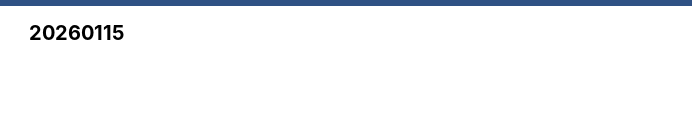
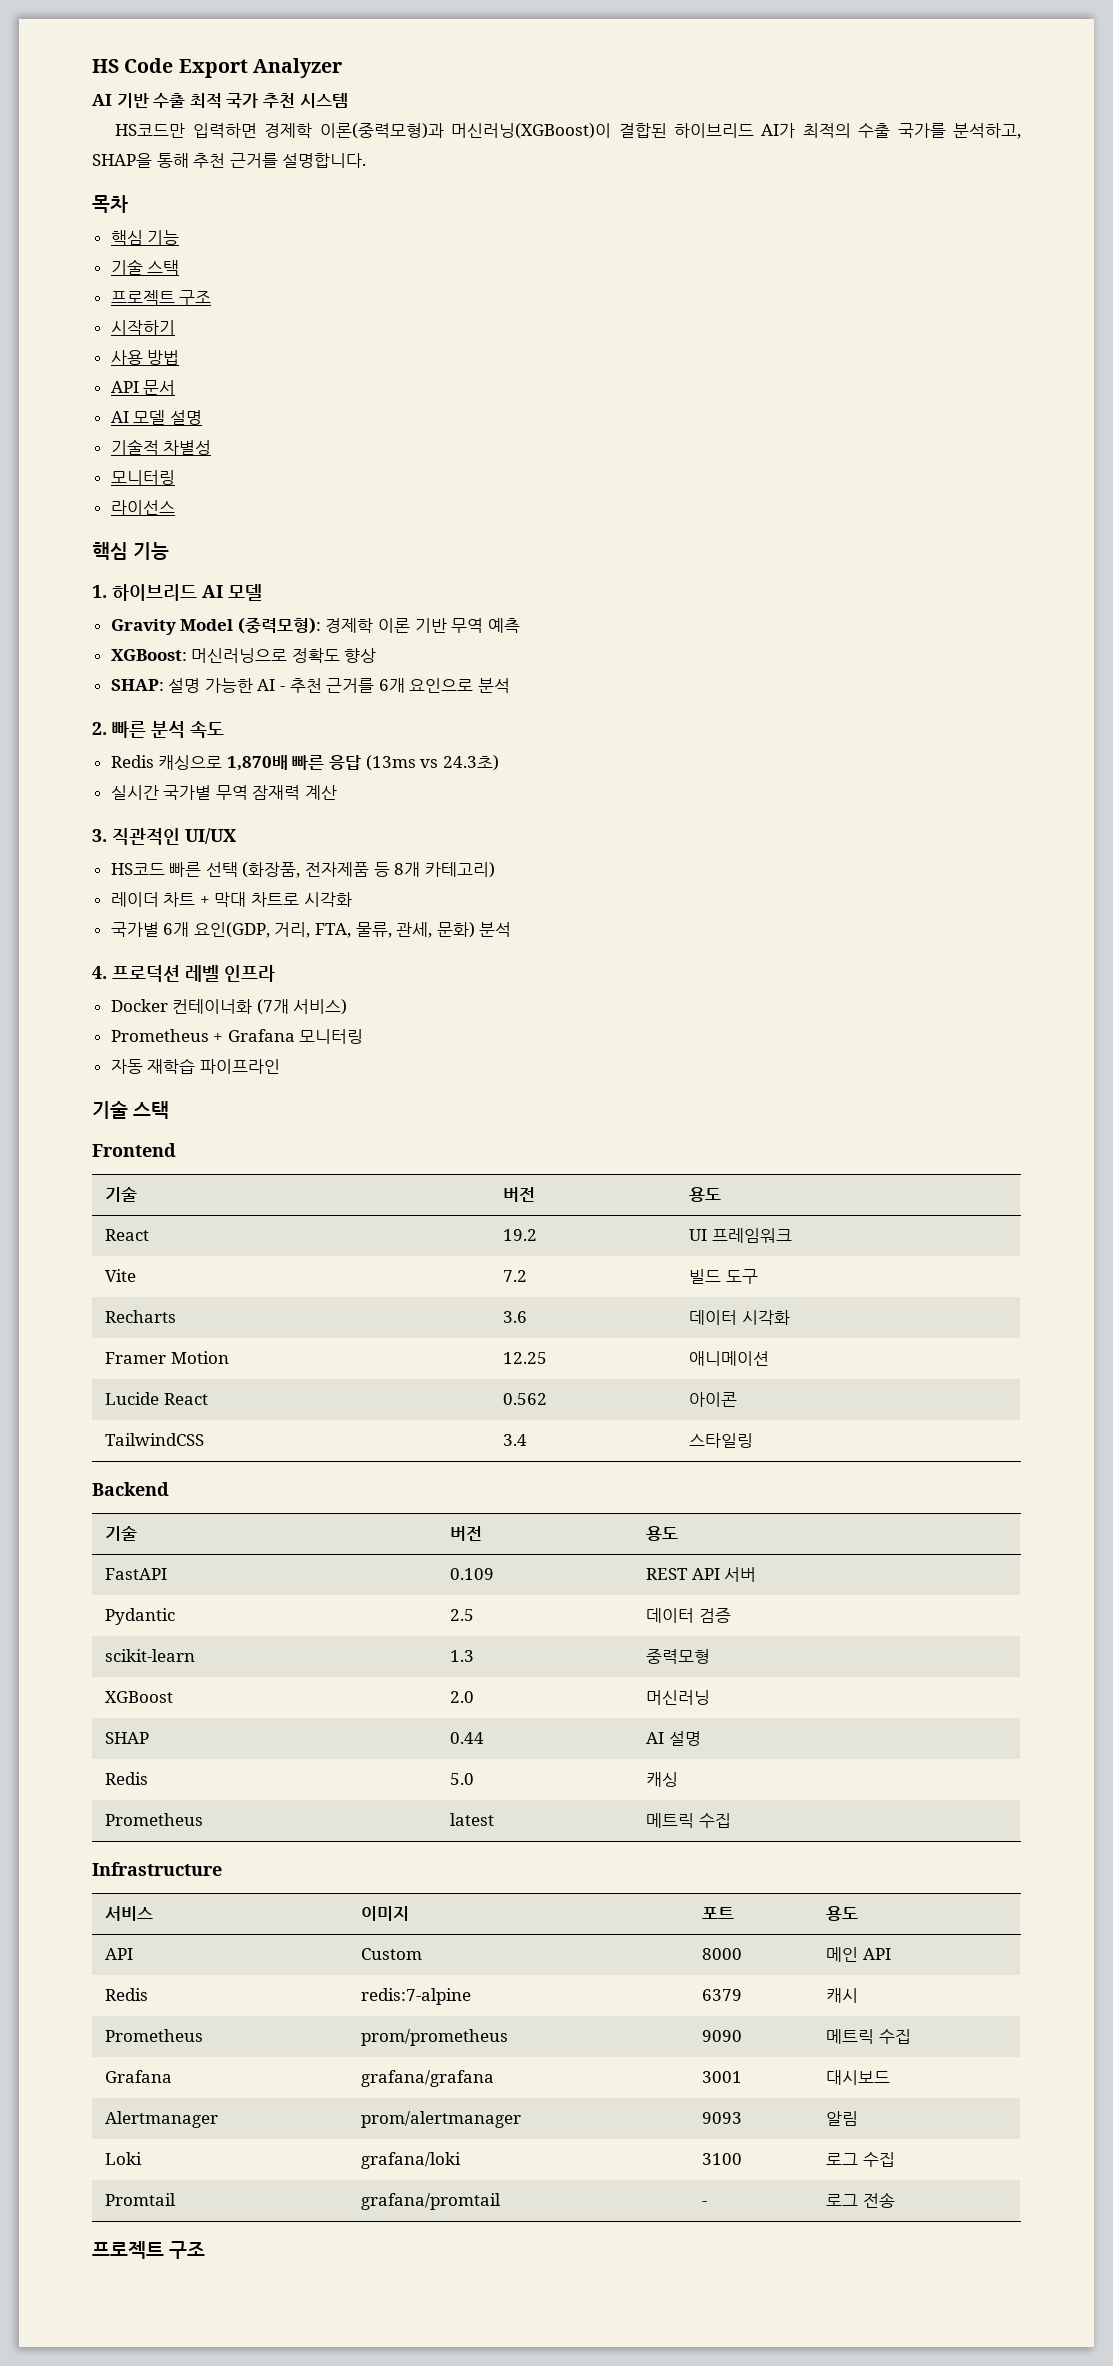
- 20260115
+ HS Code Export Analyzer
+ AI 기반 수출 최적 국가 추천 시스템
+ HS코드만 입력하면 경제학 이론(중력모형)과 머신러닝(XGBoost)이 결합된 하이브리드 AI가 최적의 수출 국가를 분석하고, SHAP을 통해 추천 근거를 설명합니다.
+ 목차
+ 핵심 기능
+ 기술 스택
+ 프로젝트 구조
+ 시작하기
+ 사용 방법
+ API 문서
+ AI 모델 설명
+ 기술적 차별성
+ 모니터링
+ 라이선스
+ 핵심 기능
+ 1. 하이브리드 AI 모델
+ Gravity Model (중력모형): 경제학 이론 기반 무역 예측
+ XGBoost: 머신러닝으로 정확도 향상
+ SHAP: 설명 가능한 AI - 추천 근거를 6개 요인으로 분석
+ 2. 빠른 분석 속도
+ Redis 캐싱으로 1,870배 빠른 응답 (13ms vs 24.3초)
+ 실시간 국가별 무역 잠재력 계산
+ 3. 직관적인 UI/UX
+ HS코드 빠른 선택 (화장품, 전자제품 등 8개 카테고리)
+ 레이더 차트 + 막대 차트로 시각화
+ 국가별 6개 요인(GDP, 거리, FTA, 물류, 관세, 문화) 분석
+ 4. 프로덕션 레벨 인프라
+ Docker 컨테이너화 (7개 서비스)
+ Prometheus + Grafana 모니터링
+ 자동 재학습 파이프라인
+ 기술 스택
+ Frontend
+ 기술 | 버전 | 용도
+ React | 19.2 | UI 프레임워크
+ Vite | 7.2 | 빌드 도구
+ Recharts | 3.6 | 데이터 시각화
+ Framer Motion | 12.25 | 애니메이션
+ Lucide React | 0.562 | 아이콘
+ TailwindCSS | 3.4 | 스타일링
+ Backend
+ 기술 | 버전 | 용도
+ FastAPI | 0.109 | REST API 서버
+ Pydantic | 2.5 | 데이터 검증
+ scikit-learn | 1.3 | 중력모형
+ XGBoost | 2.0 | 머신러닝
+ SHAP | 0.44 | AI 설명
+ Redis | 5.0 | 캐싱
+ Prometheus | latest | 메트릭 수집
+ Infrastructure
+ 서비스 | 이미지 | 포트 | 용도
+ API | Custom | 8000 | 메인 API
+ Redis | redis:7-alpine | 6379 | 캐시
+ Prometheus | prom/prometheus | 9090 | 메트릭 수집
+ Grafana | grafana/grafana | 3001 | 대시보드
+ Alertmanager | prom/alertmanager | 9093 | 알림
+ Loki | grafana/loki | 3100 | 로그 수집
+ Promtail | grafana/promtail | - | 로그 전송
+ 프로젝트 구조

